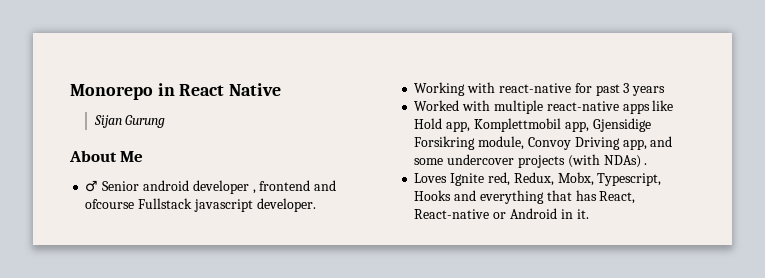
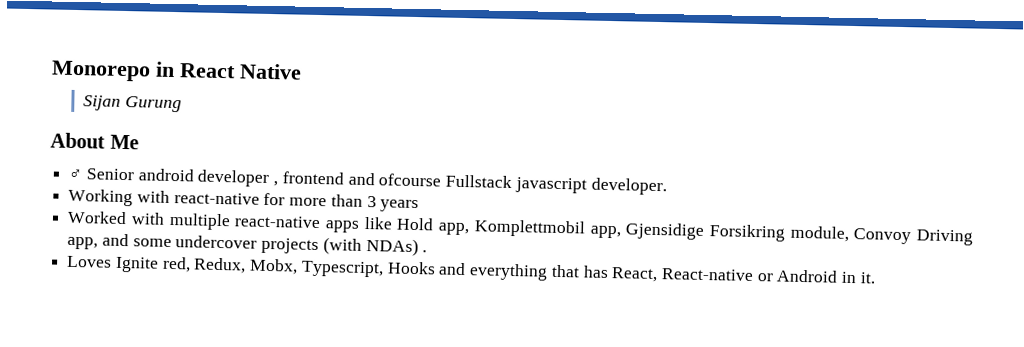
- Working with react-native for past 3 years
+ Working with react-native for more than 3 years

